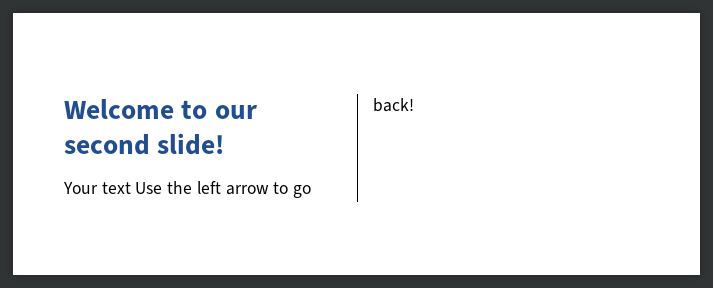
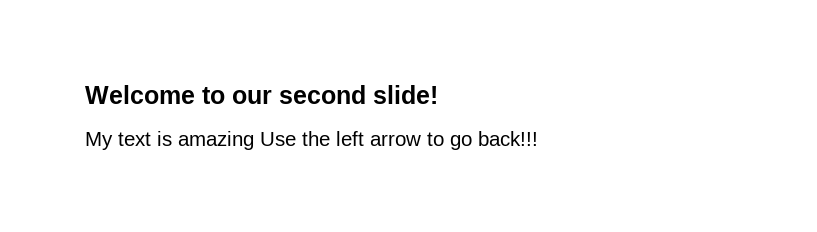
- Your text Use the left arrow to go back!
+ My text is amazing Use the left arrow to go back!!!

